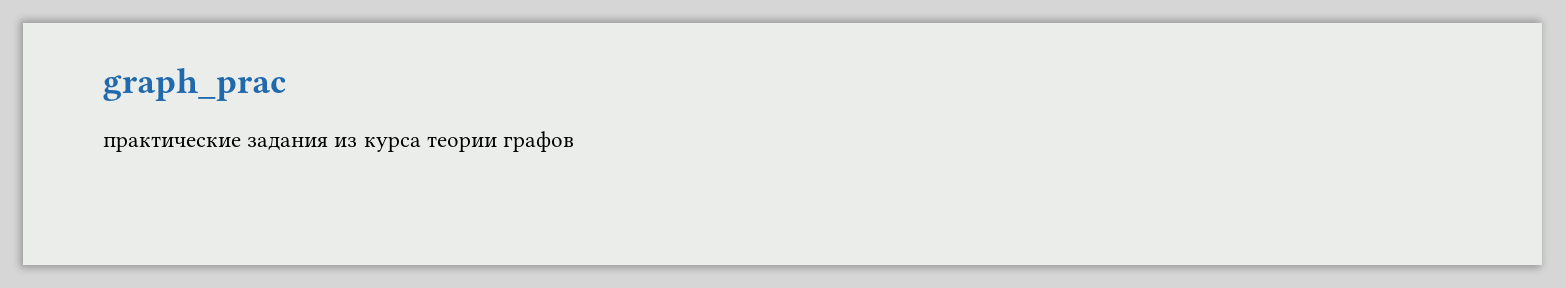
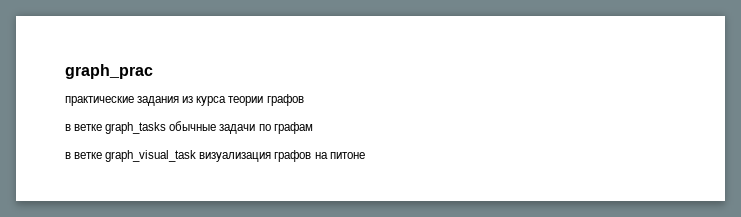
+ в ветке graph_tasks обычные задачи по графам
+ в ветке graph_visual_task визуализация графов на питоне

